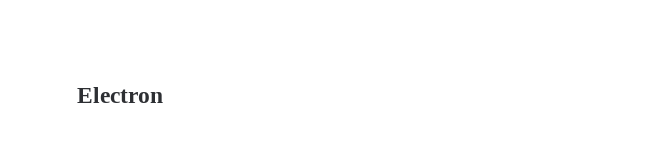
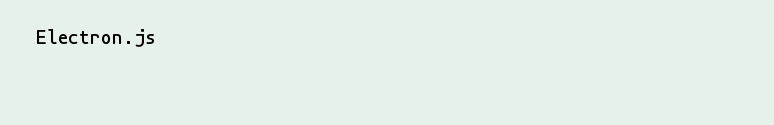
- Electron
+ Electron.js

